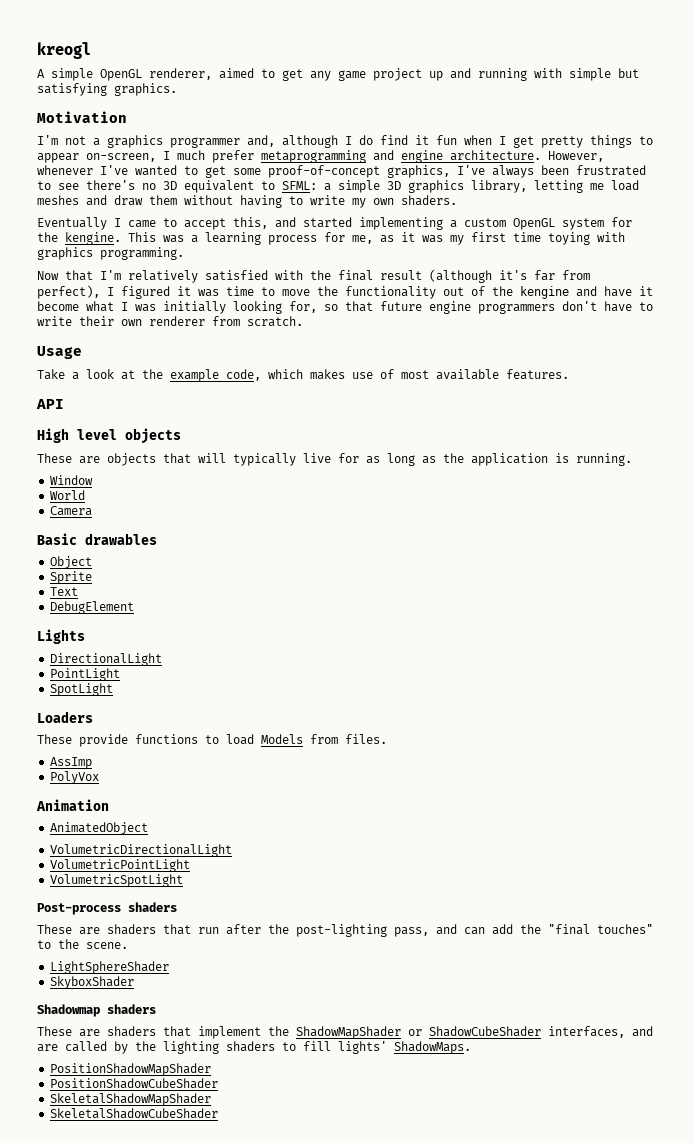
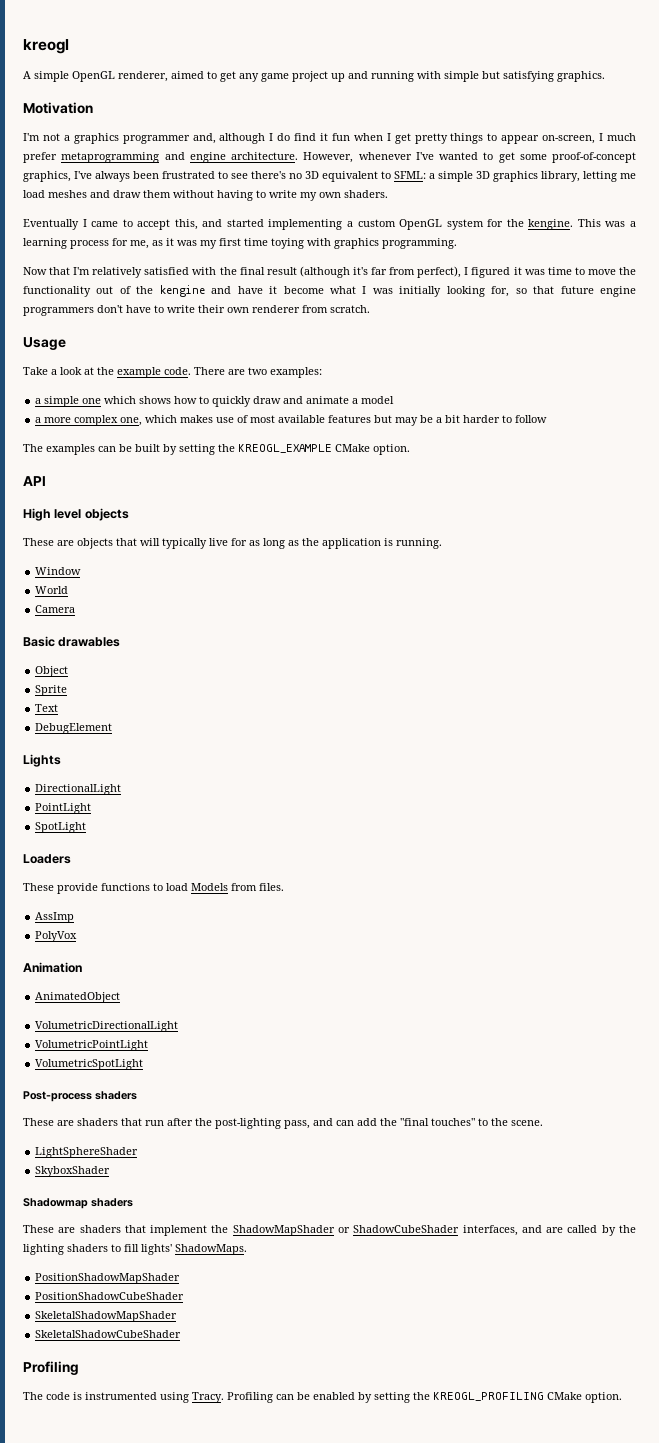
- Take a look at the example code, which makes use of most available features.
+ Take a look at the example code. There are two examples:
+ a simple one which shows how to quickly draw and animate a model
+ a more complex one, which makes use of most available features but may be a bit harder to follow
+ The examples can be built by setting the KREOGL_EXAMPLE CMake option.
  SkeletalShadowCubeShader
+ Profiling
+ The code is instrumented using Tracy. Profiling can be enabled by setting the KREOGL_PROFILING CMake option.

